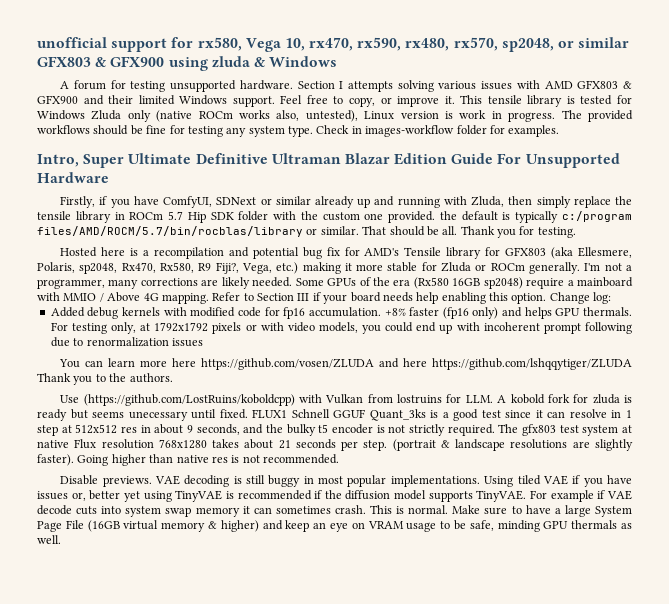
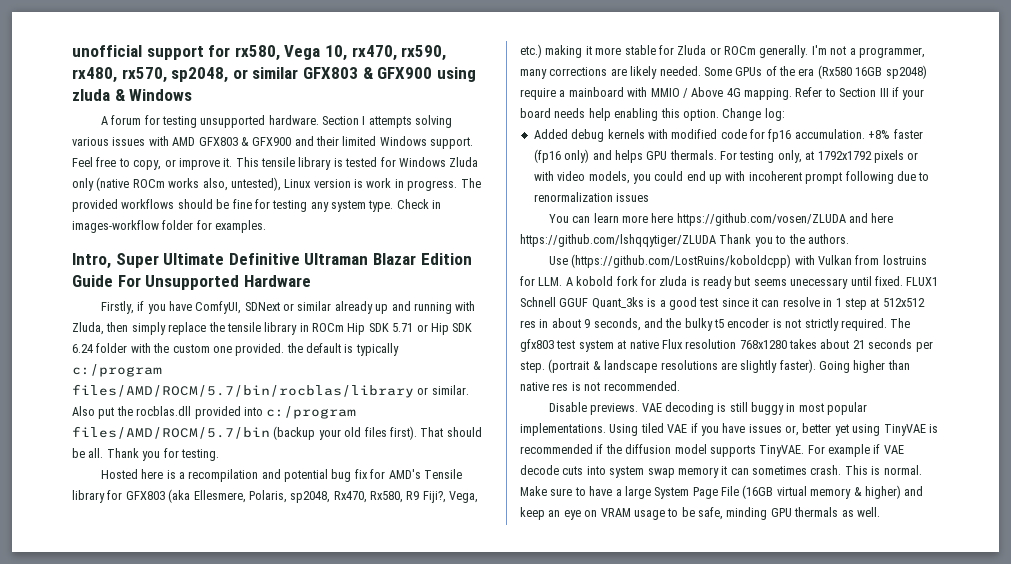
- Firstly, if you have ComfyUI, SDNext or similar already up and running with Zluda, then simply replace the tensile library in ROCm 5.7 Hip SDK folder with the custom one provided. the default is typically c:/program files/AMD/ROCM/5.7/bin/rocblas/library or similar.
+ Firstly, if you have ComfyUI, SDNext or similar already up and running with Zluda, then simply replace the tensile library in ROCm Hip SDK 5.71 or Hip SDK 6.24 folder with the custom one provided. the default is typically c:/program files/AMD/ROCM/5.7/bin/rocblas/library or similar.
+ Also put the rocblas.dll provided into c:/program files/AMD/ROCM/5.7/bin (backup your old files first).

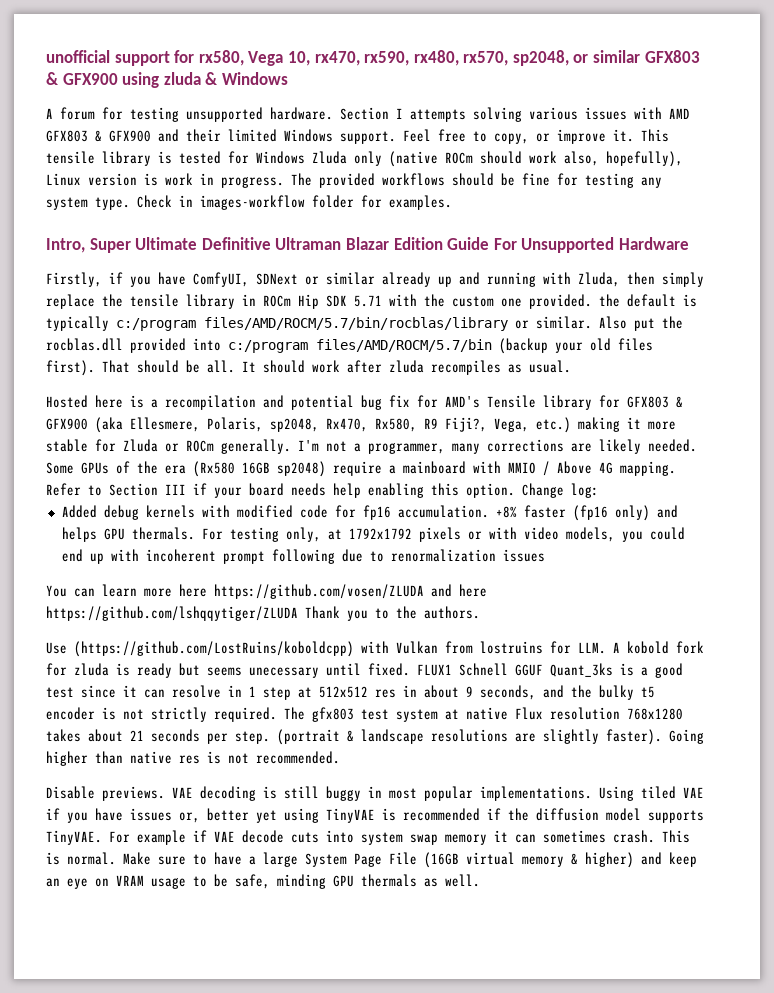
- This tensile library is tested for Windows Zluda only (native ROCm works also, untested), Linux version is work in progress.
+ This tensile library is tested for Windows Zluda only (native ROCm should work also, hopefully), Linux version is work in progress.
- Firstly, if you have ComfyUI, SDNext or similar already up and running with Zluda, then simply replace the tensile library in ROCm Hip SDK 5.71 or Hip SDK 6.24 folder with the custom one provided. the default is typically c:/program files/AMD/ROCM/5.7/bin/rocblas/library or similar.
+ Firstly, if you have ComfyUI, SDNext or similar already up and running with Zluda, then simply replace the tensile library in ROCm Hip SDK 5.71 with the custom one provided. the default is typically c:/program files/AMD/ROCM/5.7/bin/rocblas/library or similar.
- Thank you for testing.
+ It should work after zluda recompiles as usual.
- Hosted here is a recompilation and potential bug fix for AMD's Tensile library for GFX803 (aka Ellesmere, Polaris, sp2048, Rx470, Rx580, R9 Fiji?, Vega, etc.) making it more stable for Zluda or ROCm generally.
+ Hosted here is a recompilation and potential bug fix for AMD's Tensile library for GFX803 & GFX900 (aka Ellesmere, Polaris, sp2048, Rx470, Rx580, R9 Fiji?, Vega, etc.) making it more stable for Zluda or ROCm generally.

